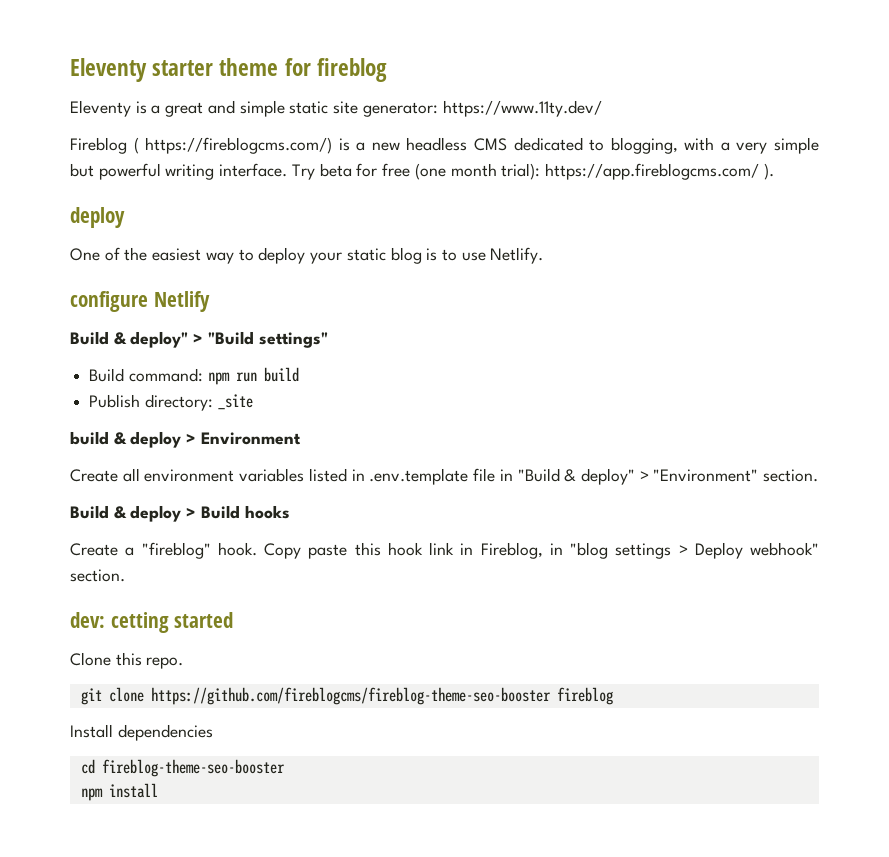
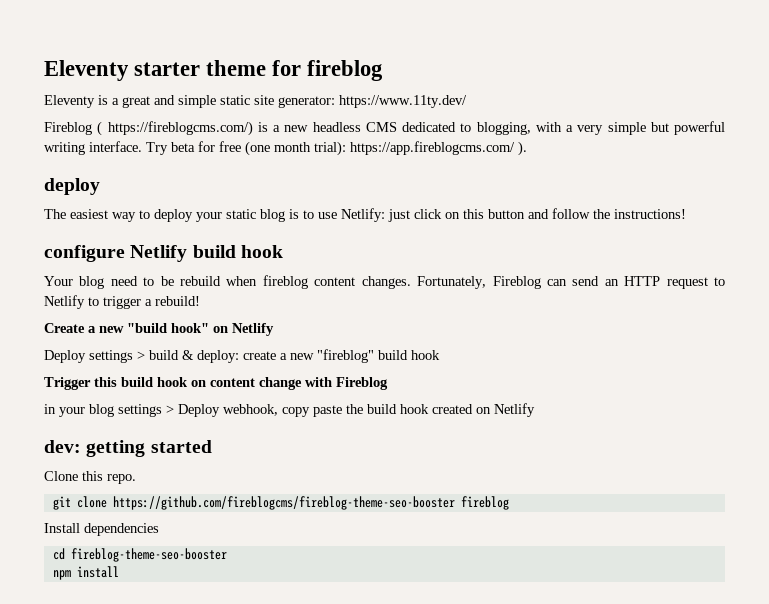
- One of the easiest way to deploy your static blog is to use Netlify.
- configure Netlify
- Build & deploy" > "Build settings"
- Build command: npm run build
- Publish directory: _site
- build & deploy > Environment
- Create all environment variables listed in .env.template file in "Build & deploy" > "Environment" section.
- Build & deploy > Build hooks
- Create a "fireblog" hook. Copy paste this hook link in Fireblog, in "blog settings > Deploy webhook" section.
+ The easiest way to deploy your static blog is to use Netlify: just click on this button and follow the instructions!
+ configure Netlify build hook
+ Your blog need to be rebuild when fireblog content changes. Fortunately, Fireblog can send an HTTP request to Netlify to trigger a rebuild!
+ Create a new "build hook" on Netlify
+ Deploy settings > build & deploy: create a new "fireblog" build hook
+ Trigger this build hook on content change with Fireblog
+ in your blog settings > Deploy webhook, copy paste the build hook created on Netlify
- dev: cetting started
+ dev: getting started

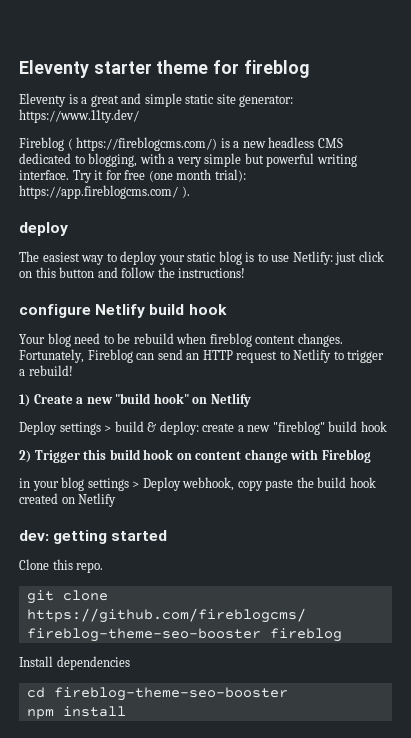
- Try beta for free (one month trial): https://app.fireblogcms.com/ ).
+ Try it for free (one month trial): https://app.fireblogcms.com/ ).
- Create a new "build hook" on Netlify
+ 1) Create a new "build hook" on Netlify
- Trigger this build hook on content change with Fireblog
+ 2) Trigger this build hook on content change with Fireblog

